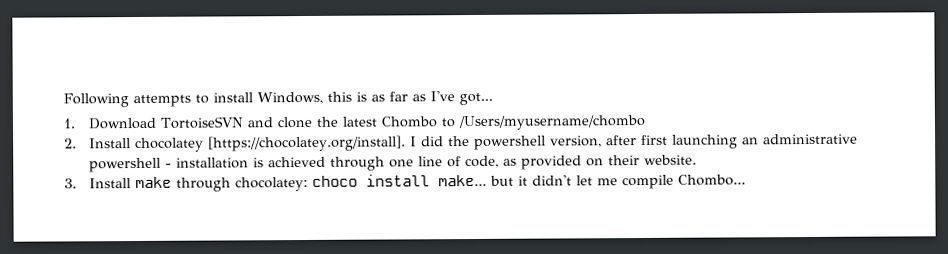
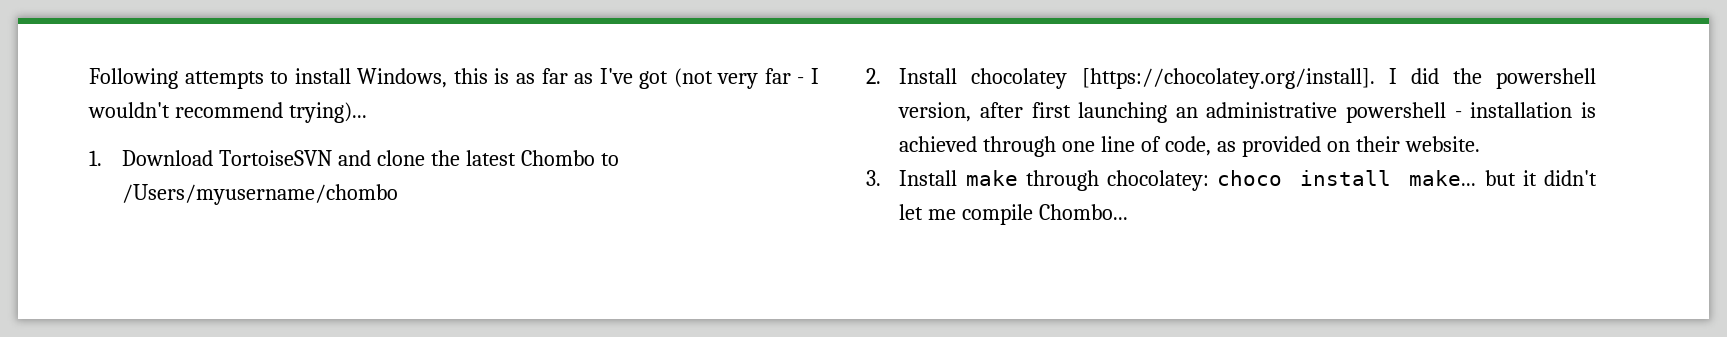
- Following attempts to install Windows, this is as far as I've got...
+ Following attempts to install Windows, this is as far as I've got (not very far - I wouldn't recommend trying)...

